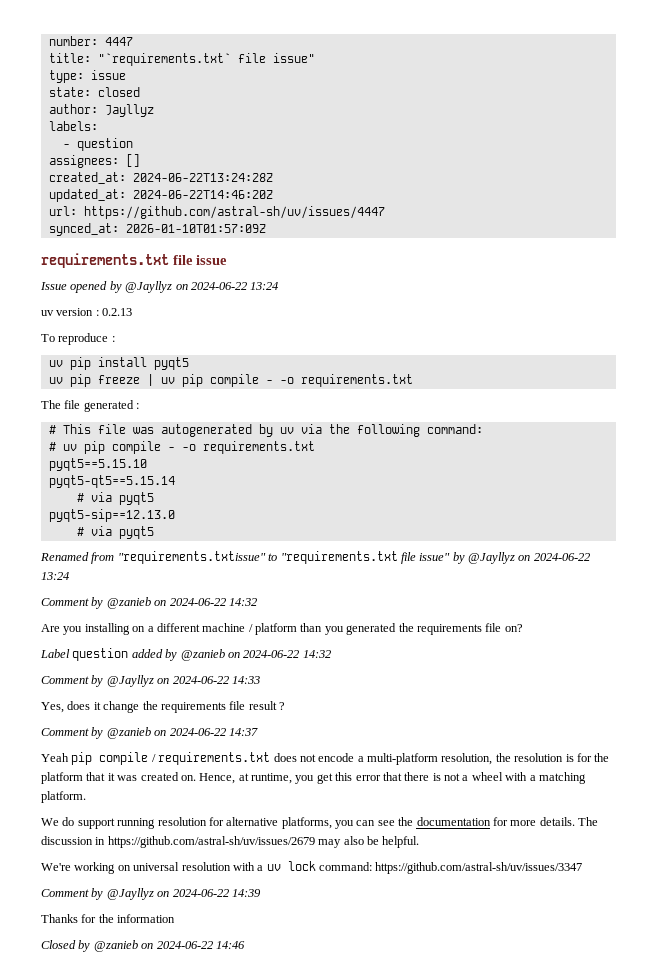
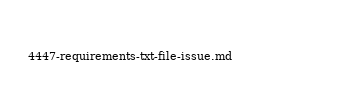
- number: 4447
- title: "`requirements.txt` file issue"
- type: issue
- state: closed
- author: Jayllyz
- labels:
- - question
- assignees: []
- created_at: 2024-06-22T13:24:28Z
- updated_at: 2024-06-22T14:46:20Z
- url: https://github.com/astral-sh/uv/issues/4447
- synced_at: 2026-01-10T01:57:09Z
- requirements.txt file issue
- Issue opened by @Jayllyz on 2024-06-22 13:24
- uv version : 0.2.13
- To reproduce :
- uv pip install pyqt5
- uv pip freeze | uv pip compile - -o requirements.txt
- The file generated :
- # This file was autogenerated by uv via the following command:
- # uv pip compile - -o requirements.txt
- pyqt5==5.15.10
- pyqt5-qt5==5.15.14
- # via pyqt5
- pyqt5-sip==12.13.0
- # via pyqt5
- Renamed from "requirements.txtissue" to "requirements.txt file issue" by @Jayllyz on 2024-06-22 13:24
- Comment by @zanieb on 2024-06-22 14:32
- Are you installing on a different machine / platform than you generated the requirements file on?
- Label question added by @zanieb on 2024-06-22 14:32
- Comment by @Jayllyz on 2024-06-22 14:33
- Yes, does it change the requirements file result ?
- Comment by @zanieb on 2024-06-22 14:37
- Yeah pip compile / requirements.txt does not encode a multi-platform resolution, the resolution is for the platform that it was created on. Hence, at runtime, you get this error that there is not a wheel with a matching platform.
- We do support running resolution for alternative platforms, you can see the documentation for more details. The discussion in https://github.com/astral-sh/uv/issues/2679 may also be helpful.
- We're working on universal resolution with a uv lock command: https://github.com/astral-sh/uv/issues/3347
- Comment by @Jayllyz on 2024-06-22 14:39
- Thanks for the information
- Closed by @zanieb on 2024-06-22 14:46
+ 4447-requirements-txt-file-issue.md

